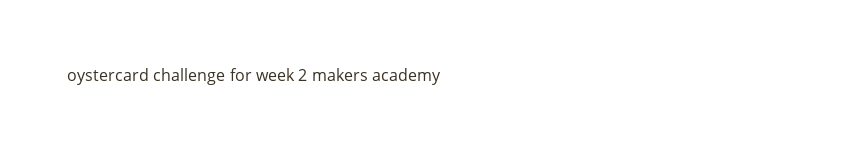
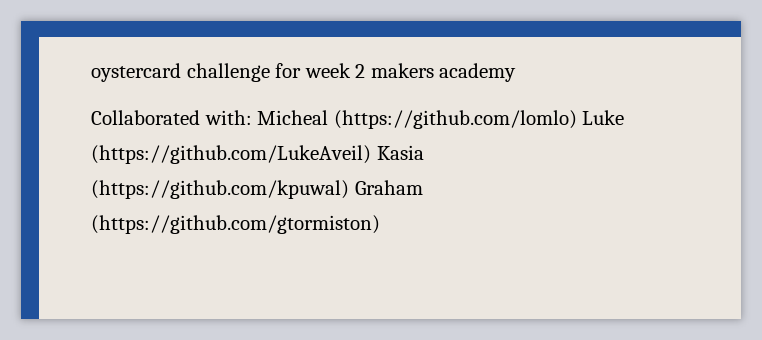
+ Collaborated with: Micheal (https://github.com/lomlo) Luke (https://github.com/LukeAveil) Kasia (https://github.com/kpuwal) Graham (https://github.com/gtormiston)

